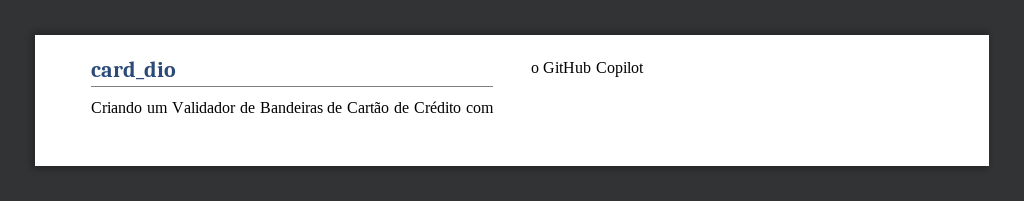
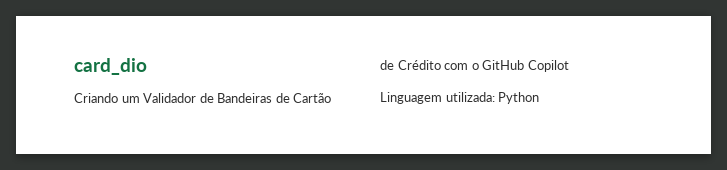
+ Linguagem utilizada: Python

